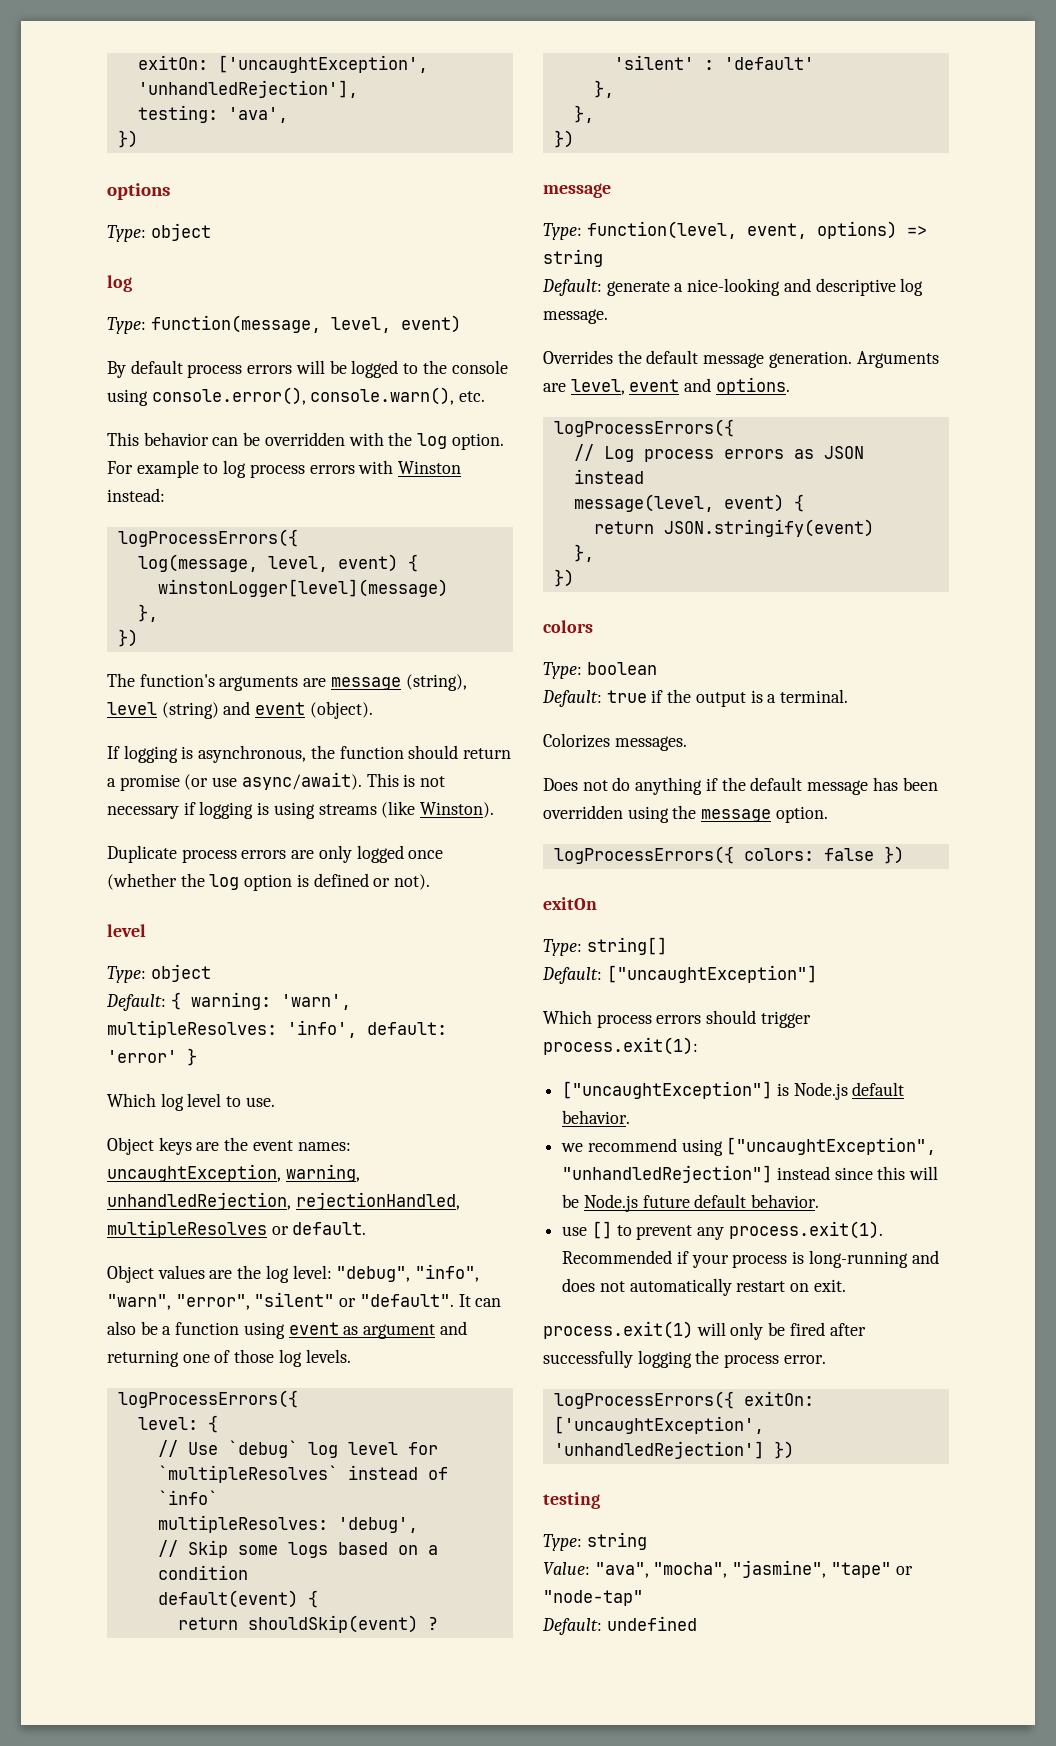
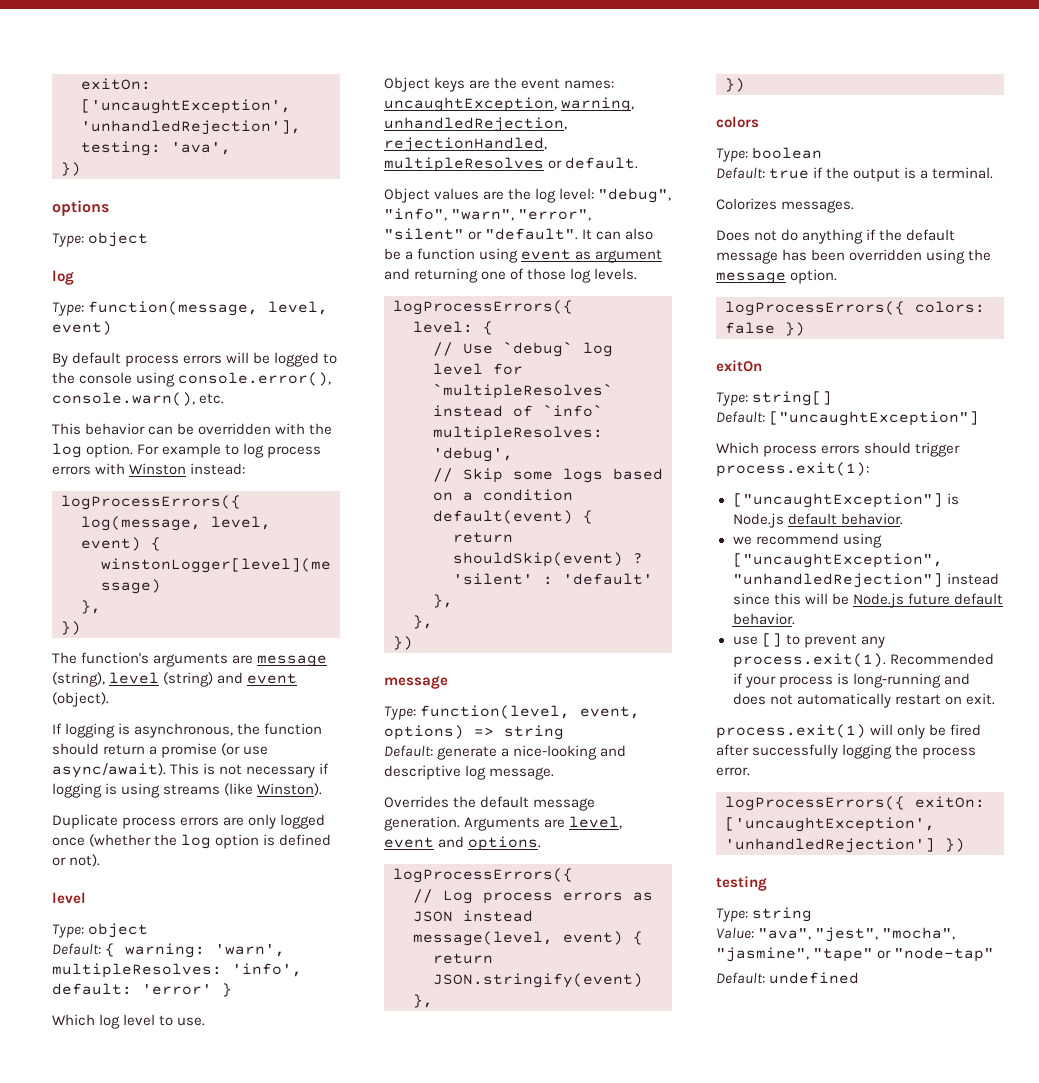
- Value: "ava", "mocha", "jasmine", "tape" or "node-tap"
+ Value: "ava", "jest", "mocha", "jasmine", "tape" or "node-tap"

